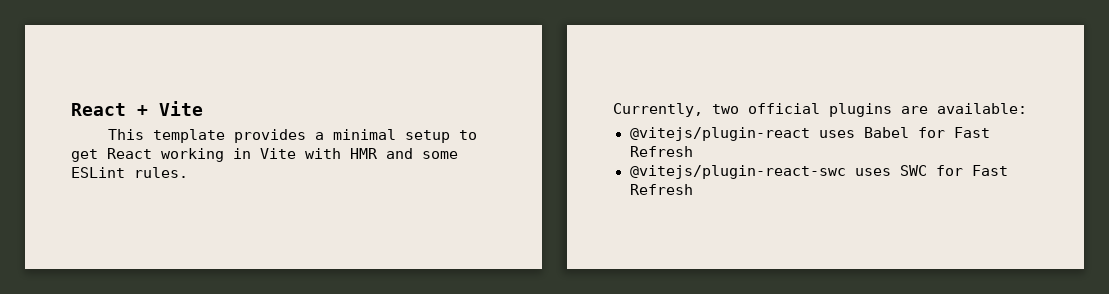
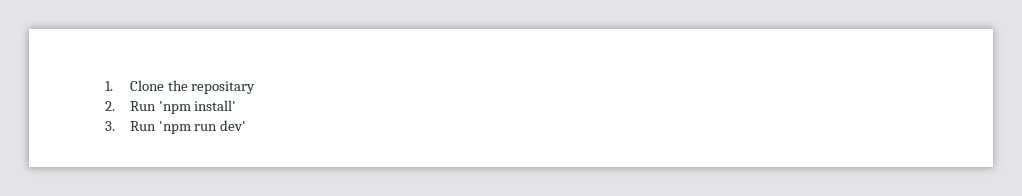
- React + Vite
- This template provides a minimal setup to get React working in Vite with HMR and some ESLint rules.
- Currently, two official plugins are available:
- @vitejs/plugin-react uses Babel for Fast Refresh
- @vitejs/plugin-react-swc uses SWC for Fast Refresh
+ 1. Clone the repositary
+ 2. Run 'npm install'
+ 3. Run 'npm run dev'

